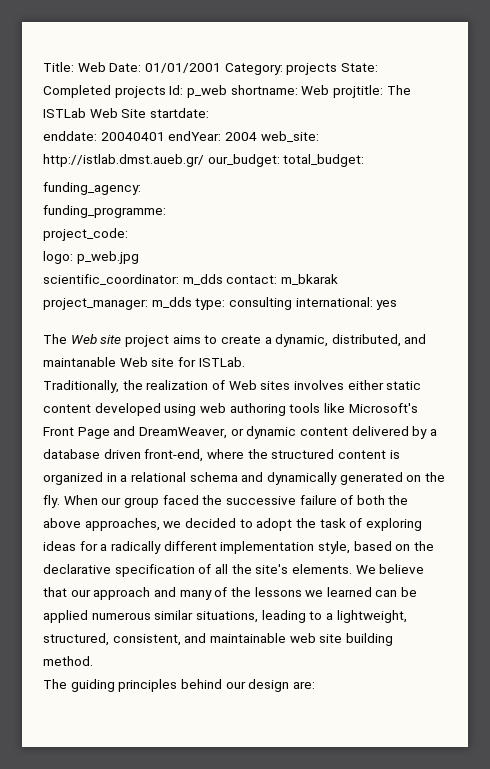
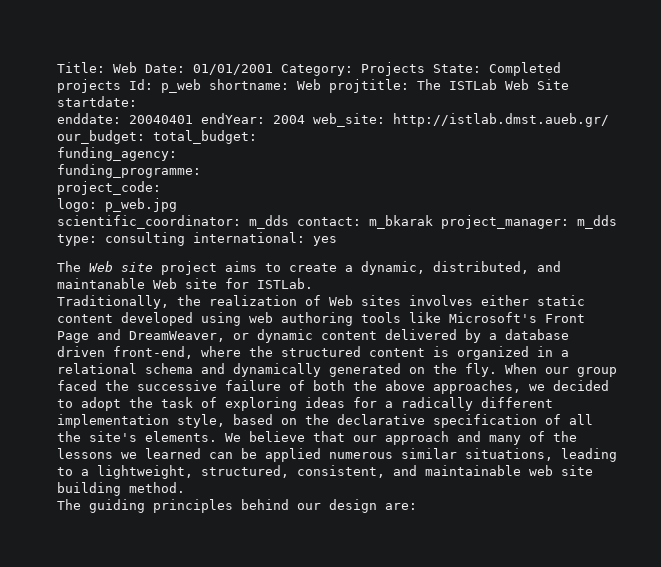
- Title: Web Date: 01/01/2001 Category: projects State: Completed projects Id: p_web shortname: Web projtitle: The ISTLab Web Site startdate:
+ Title: Web Date: 01/01/2001 Category: Projects State: Completed projects Id: p_web shortname: Web projtitle: The ISTLab Web Site startdate:

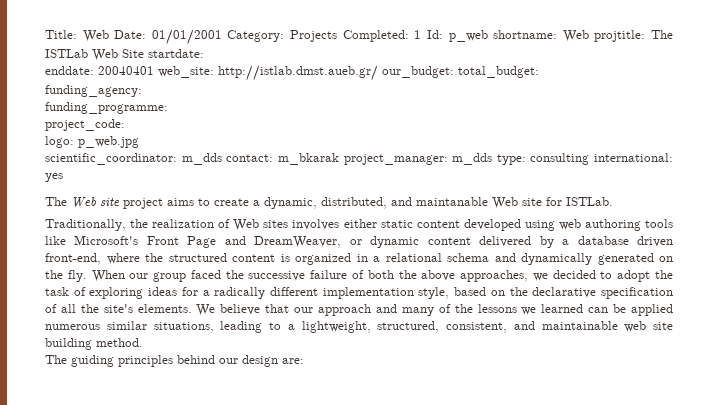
- Title: Web Date: 01/01/2001 Category: Projects State: Completed projects Id: p_web shortname: Web projtitle: The ISTLab Web Site startdate:
+ Title: Web Date: 01/01/2001 Category: Projects Completed: 1 Id: p_web shortname: Web projtitle: The ISTLab Web Site startdate:
- enddate: 20040401 endYear: 2004 web_site: http://istlab.dmst.aueb.gr/ our_budget: total_budget:
+ enddate: 20040401 web_site: http://istlab.dmst.aueb.gr/ our_budget: total_budget:

